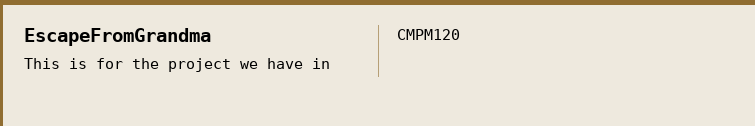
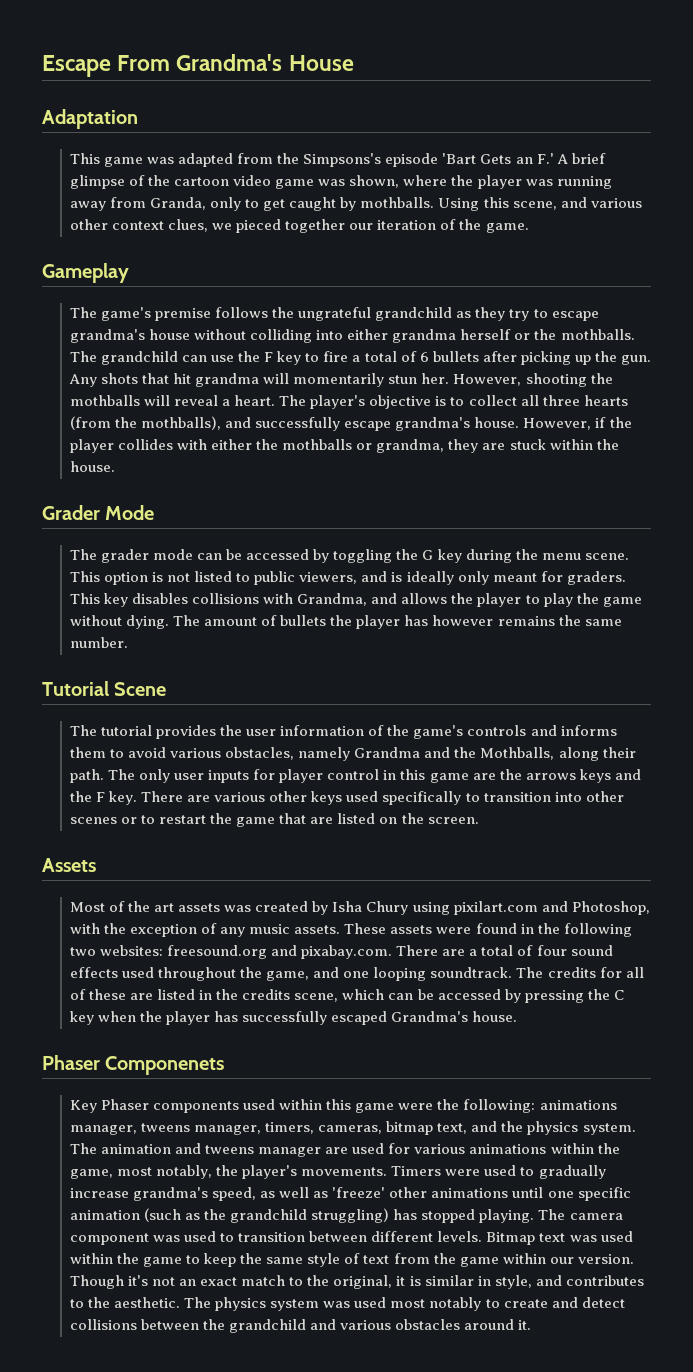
- EscapeFromGrandma
- This is for the project we have in CMPM120
+ Escape From Grandma's House
+ Adaptation
+ This game was adapted from the Simpsons's episode 'Bart Gets an F.' A brief glimpse of the cartoon video game was shown, where the player was running away from Granda, only to get caught by mothballs. Using this scene, and various other context clues, we pieced together our iteration of the game.
+ Gameplay
+ The game's premise follows the ungrateful grandchild as they try to escape grandma's house without colliding into either grandma herself or the mothballs. The grandchild can use the F key to fire a total of 6 bullets after picking up the gun. Any shots that hit grandma will momentarily stun her. However, shooting the mothballs will reveal a heart. The player's objective is to collect all three hearts (from the mothballs), and successfully escape grandma's house. However, if the player collides with either the mothballs or grandma, they are stuck within the house.
+ Grader Mode
+ The grader mode can be accessed by toggling the G key during the menu scene. This option is not listed to public viewers, and is ideally only meant for graders. This key disables collisions with Grandma, and allows the player to play the game without dying. The amount of bullets the player has however remains the same number.
+ Tutorial Scene
+ The tutorial provides the user information of the game's controls and informs them to avoid various obstacles, namely Grandma and the Mothballs, along their path. The only user inputs for player control in this game are the arrows keys and the F key. There are various other keys used specifically to transition into other scenes or to restart the game that are listed on the screen.
+ Assets
+ Most of the art assets was created by Isha Chury using pixilart.com and Photoshop, with the exception of any music assets. These assets were found in the following two websites: freesound.org and pixabay.com. There are a total of four sound effects used throughout the game, and one looping soundtrack. The credits for all of these are listed in the credits scene, which can be accessed by pressing the C key when the player has successfully escaped Grandma's house.
+ Phaser Componenets
+ Key Phaser components used within this game were the following: animations manager, tweens manager, timers, cameras, bitmap text, and the physics system. The animation and tweens manager are used for various animations within the game, most notably, the player's movements. Timers were used to gradually increase grandma's speed, as well as 'freeze' other animations until one specific animation (such as the grandchild struggling) has stopped playing. The camera component was used to transition between different levels. Bitmap text was used within the game to keep the same style of text from the game within our version. Though it's not an exact match to the original, it is similar in style, and contributes to the aesthetic. The physics system was used most notably to create and detect collisions between the grandchild and various obstacles around it.

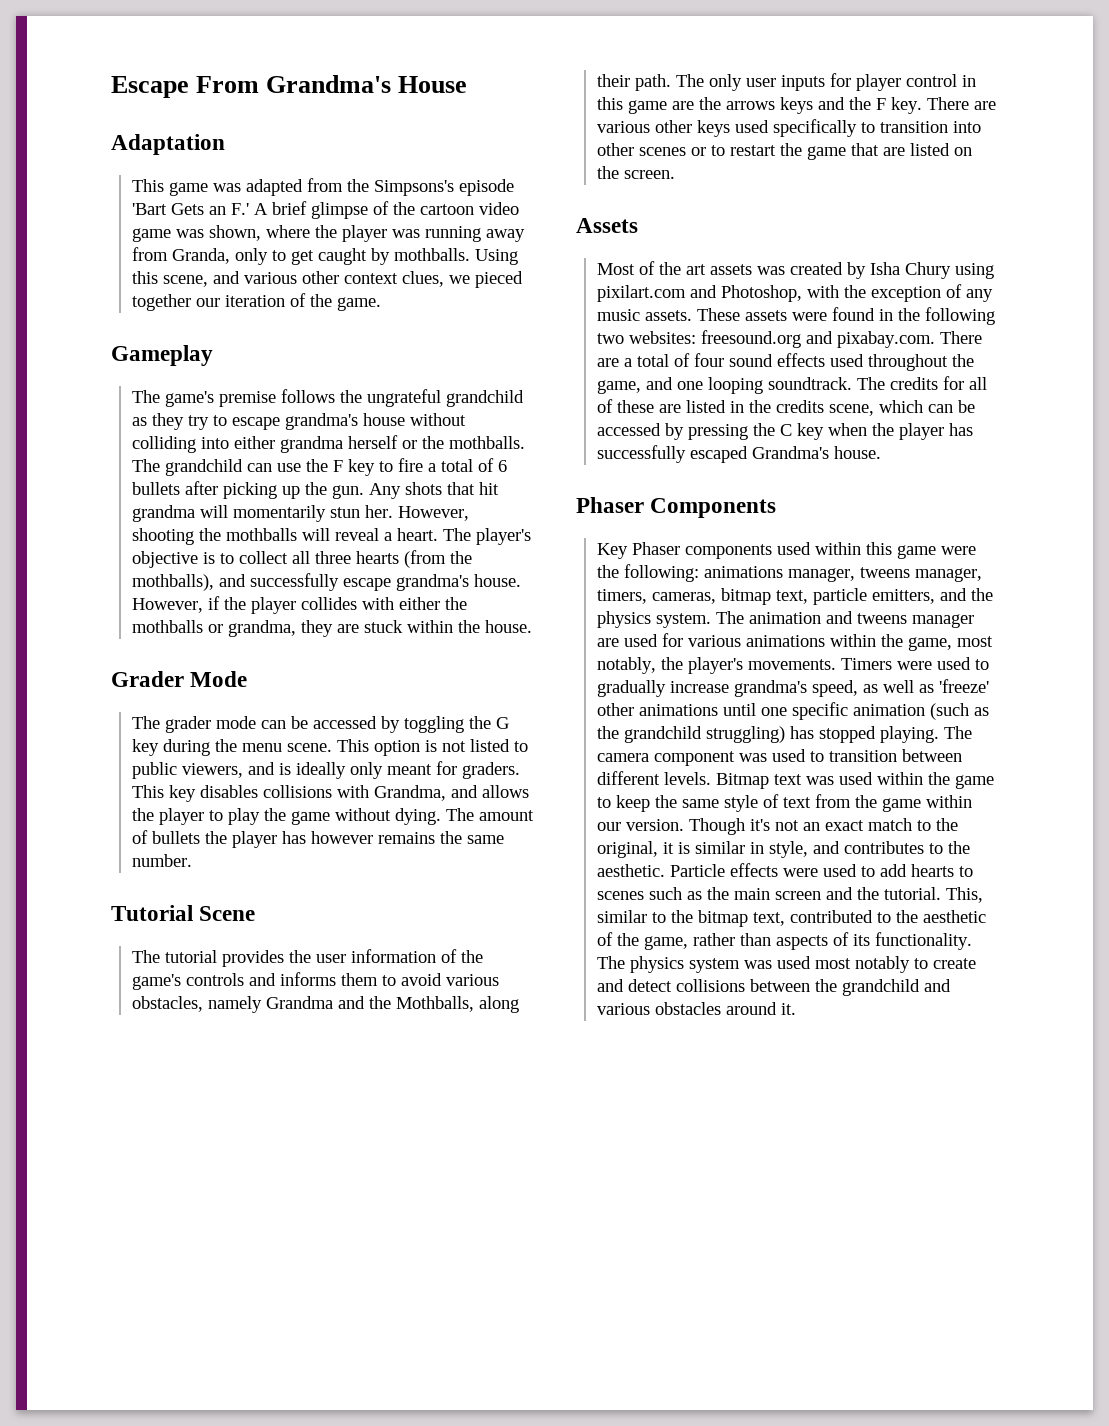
- Phaser Componenets
+ Phaser Components
- Key Phaser components used within this game were the following: animations manager, tweens manager, timers, cameras, bitmap text, and the physics system.
+ Key Phaser components used within this game were the following: animations manager, tweens manager, timers, cameras, bitmap text, particle emitters, and the physics system.
+ Particle effects were used to add hearts to scenes such as the main screen and the tutorial. This, similar to the bitmap text, contributed to the aesthetic of the game, rather than aspects of its functionality.

